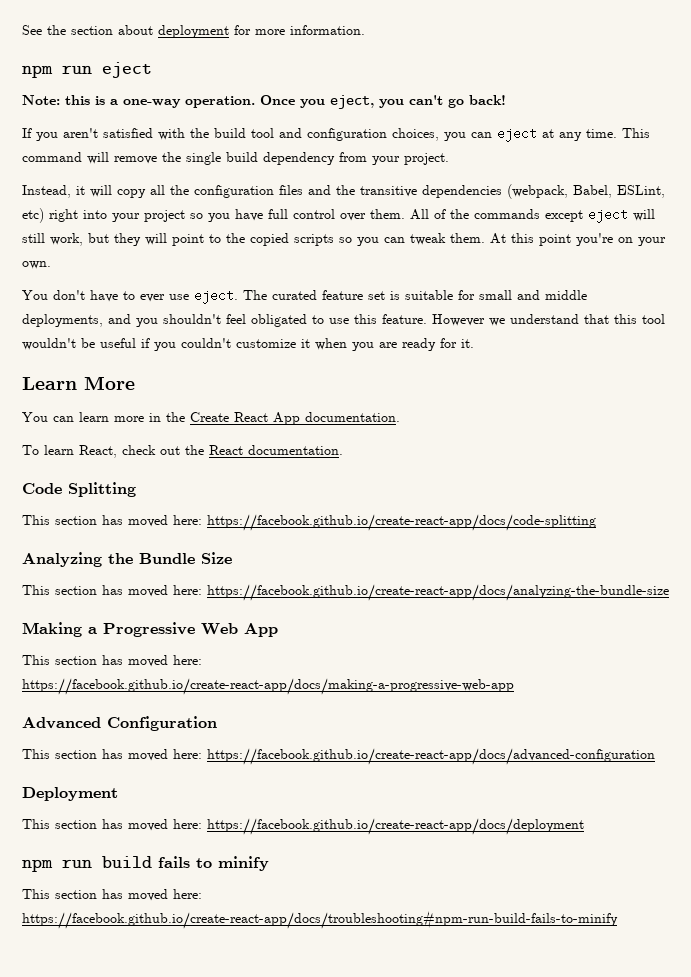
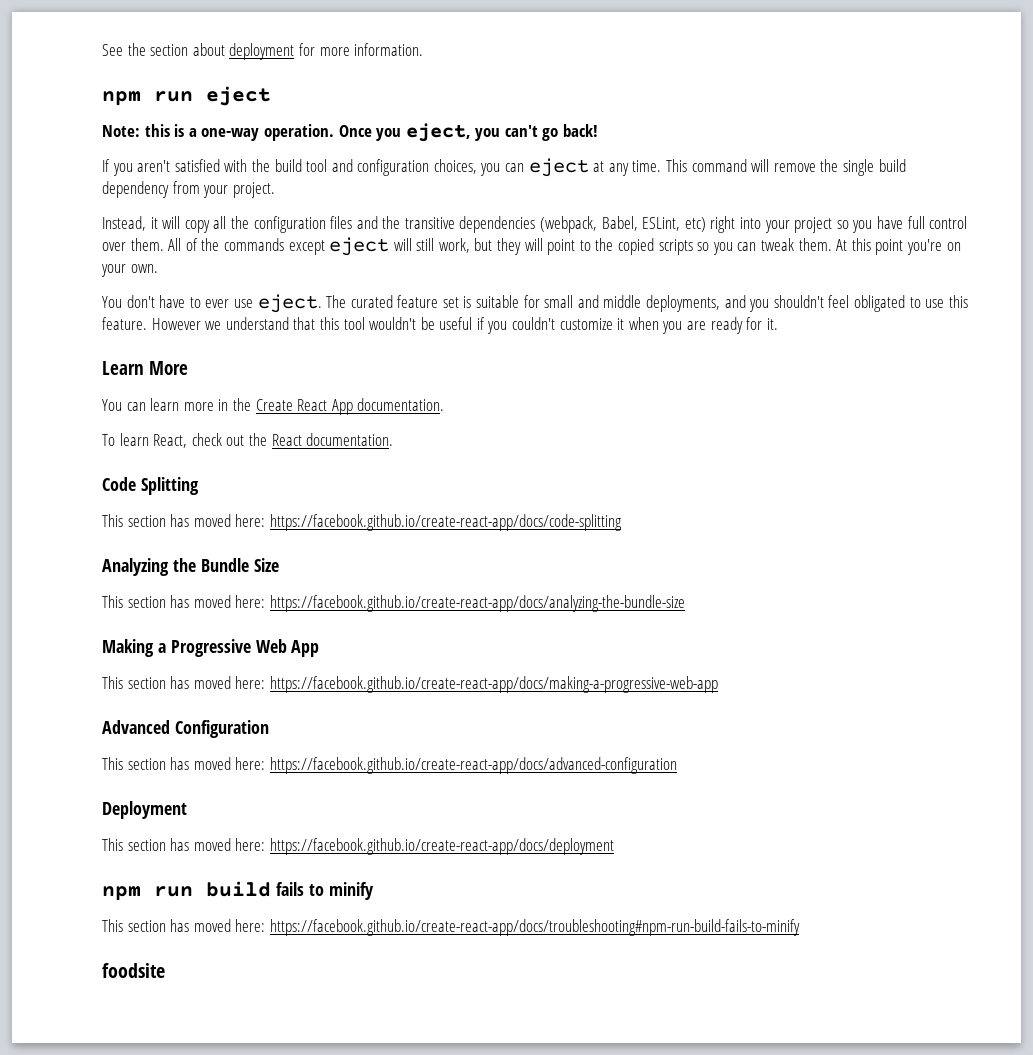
+ foodsite

